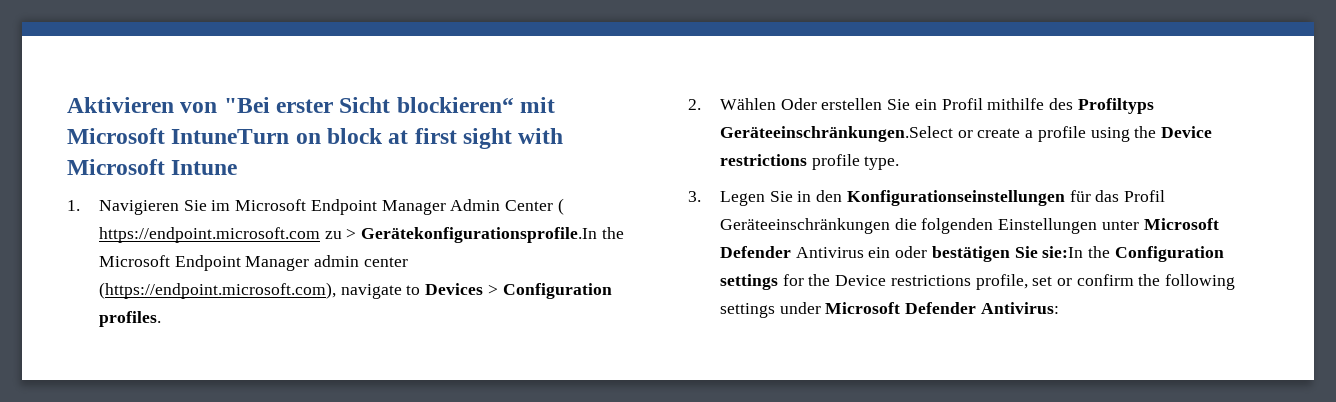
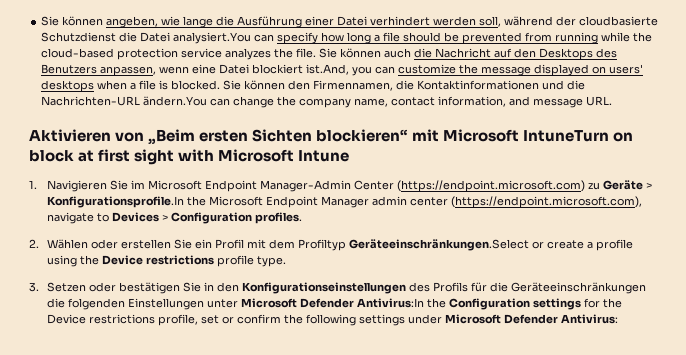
- Aktivieren von "Bei erster Sicht blockieren“ mit Microsoft IntuneTurn on block at first sight with Microsoft Intune
+ Sie können angeben, wie lange die Ausführung einer Datei verhindert werden soll, während der cloudbasierte Schutzdienst die Datei analysiert.You can specify how long a file should be prevented from running while the cloud-based protection service analyzes the file. Sie können auch die Nachricht auf den Desktops des Benutzers anpassen, wenn eine Datei blockiert ist.And, you can customize the message displayed on users' desktops when a file is blocked. Sie können den Firmennamen, die Kontaktinformationen und die Nachrichten-URL ändern.You can change the company name, contact information, and message URL.
+ Aktivieren von „Beim ersten Sichten blockieren“ mit Microsoft IntuneTurn on block at first sight with Microsoft Intune
- 1. Navigieren Sie im Microsoft Endpoint Manager Admin Center ( https://endpoint.microsoft.com zu > Gerätekonfigurationsprofile.In the Microsoft Endpoint Manager admin center (https://endpoint.microsoft.com), navigate to Devices > Configuration profiles.
+ 1. Navigieren Sie im Microsoft Endpoint Manager-Admin Center (https://endpoint.microsoft.com) zu Geräte > Konfigurationsprofile.In the Microsoft Endpoint Manager admin center (https://endpoint.microsoft.com), navigate to Devices > Configuration profiles.
- 2. Wählen Oder erstellen Sie ein Profil mithilfe des Profiltyps Geräteeinschränkungen.Select or create a profile using the Device restrictions profile type.
+ 2. Wählen oder erstellen Sie ein Profil mit dem Profiltyp Geräteeinschränkungen.Select or create a profile using the Device restrictions profile type.
- 3. Legen Sie in den Konfigurationseinstellungen für das Profil Geräteeinschränkungen die folgenden Einstellungen unter Microsoft Defender Antivirus ein oder bestätigen Sie sie:In the Configuration settings for the Device restrictions profile, set or confirm the following settings under Microsoft Defender Antivirus:
+ 3. Setzen oder bestätigen Sie in den Konfigurationseinstellungen des Profils für die Geräteeinschränkungen die folgenden Einstellungen unter Microsoft Defender Antivirus:In the Configuration settings for the Device restrictions profile, set or confirm the following settings under Microsoft Defender Antivirus:

